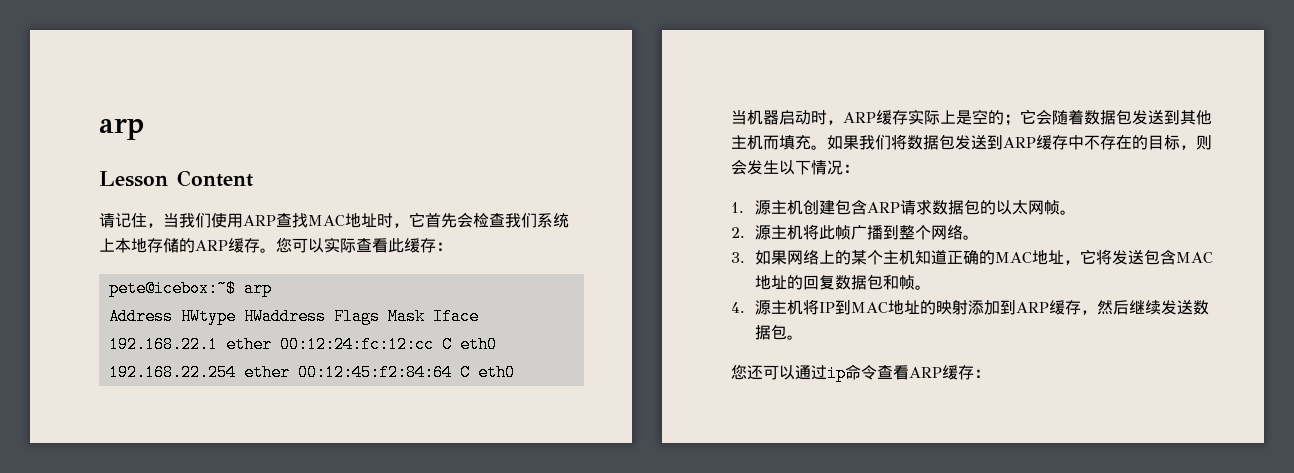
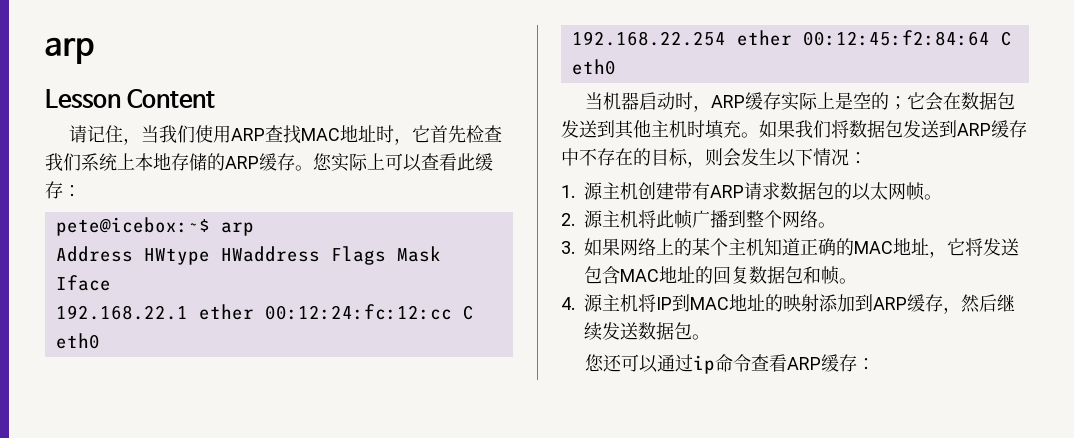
- 请记住，当我们使用ARP查找MAC地址时，它首先会检查我们系统上本地存储的ARP缓存。
+ 请记住，当我们使用ARP查找MAC地址时，它首先检查我们系统上本地存储的ARP缓存。
- 您可以实际查看此缓存：
+ 您实际上可以查看此缓存：
- 当机器启动时，ARP缓存实际上是空的；它会随着数据包发送到其他主机而填充。
+ 当机器启动时，ARP缓存实际上是空的；它会在数据包发送到其他主机时填充。
- 1.源主机创建包含ARP请求数据包的以太网帧。
+ 1.源主机创建带有ARP请求数据包的以太网帧。

